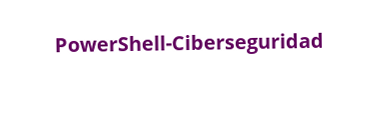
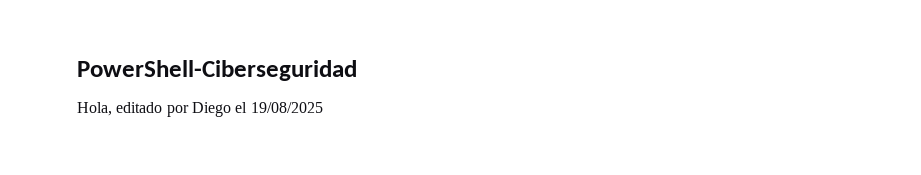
+ Hola, editado por Diego el 19/08/2025

